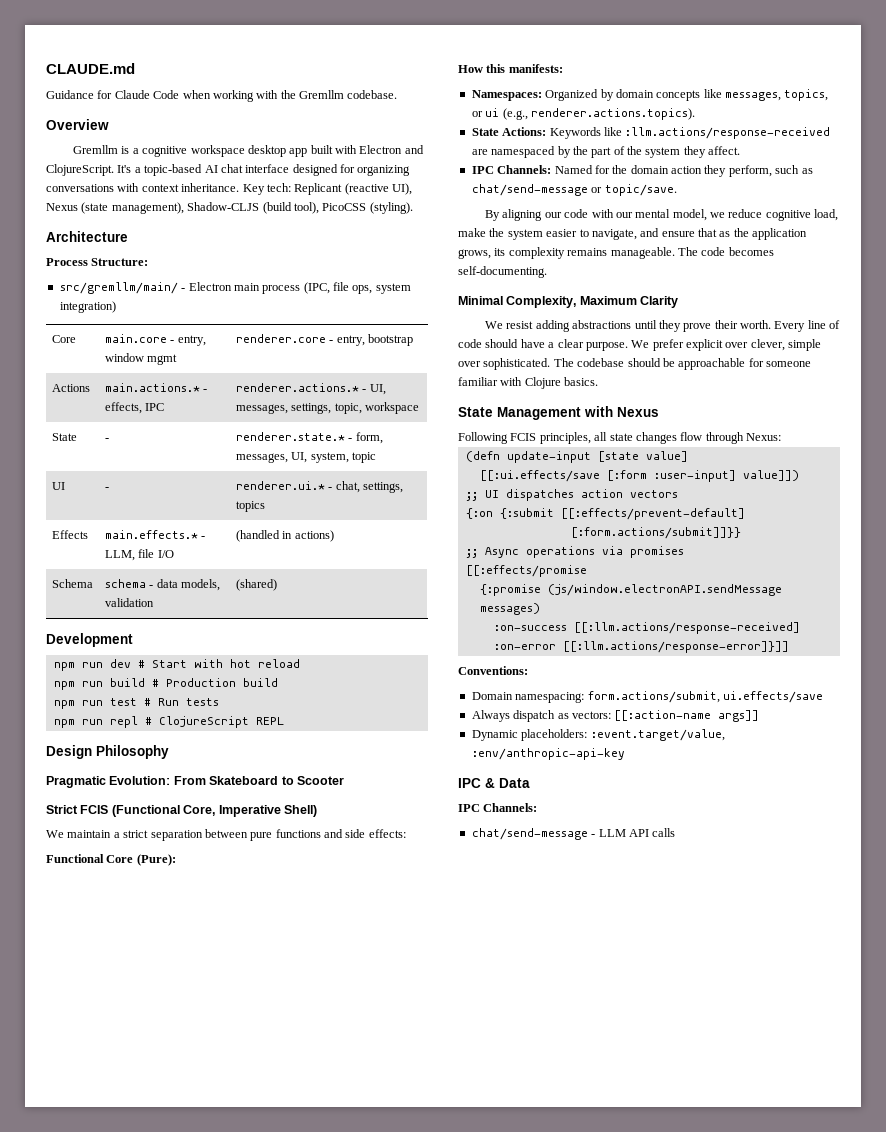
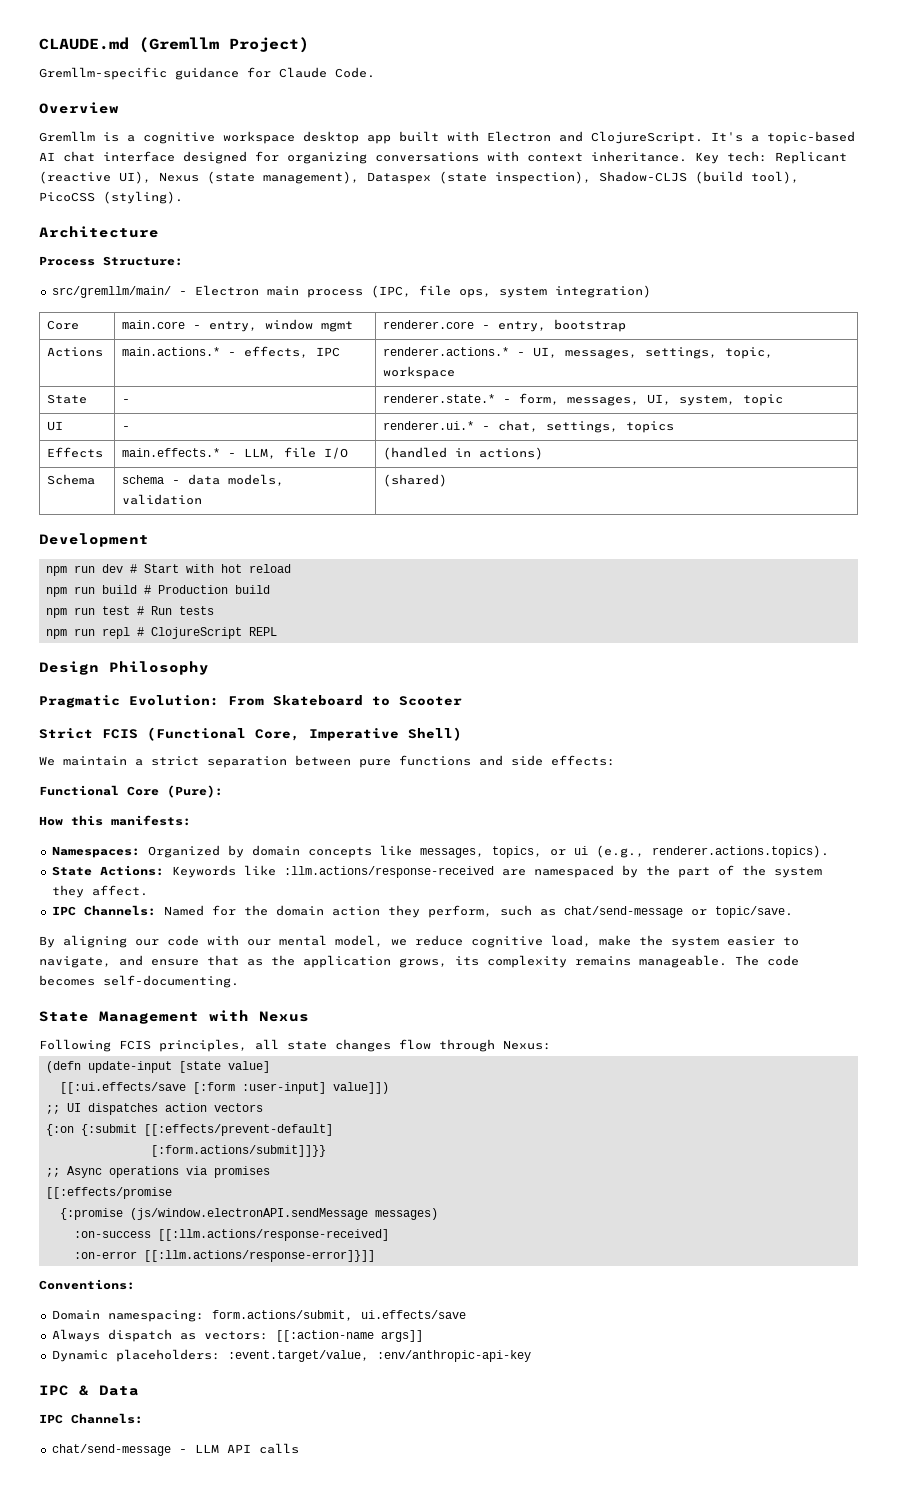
- CLAUDE.md
- Guidance for Claude Code when working with the Gremllm codebase.
+ CLAUDE.md (Gremllm Project)
+ Gremllm-specific guidance for Claude Code.
- Key tech: Replicant (reactive UI), Nexus (state management), Shadow-CLJS (build tool), PicoCSS (styling).
+ Key tech: Replicant (reactive UI), Nexus (state management), Dataspex (state inspection), Shadow-CLJS (build tool), PicoCSS (styling).
- Minimal Complexity, Maximum Clarity
- We resist adding abstractions until they prove their worth. Every line of code should have a clear purpose. We prefer explicit over clever, simple over sophisticated. The codebase should be approachable for someone familiar with Clojure basics.

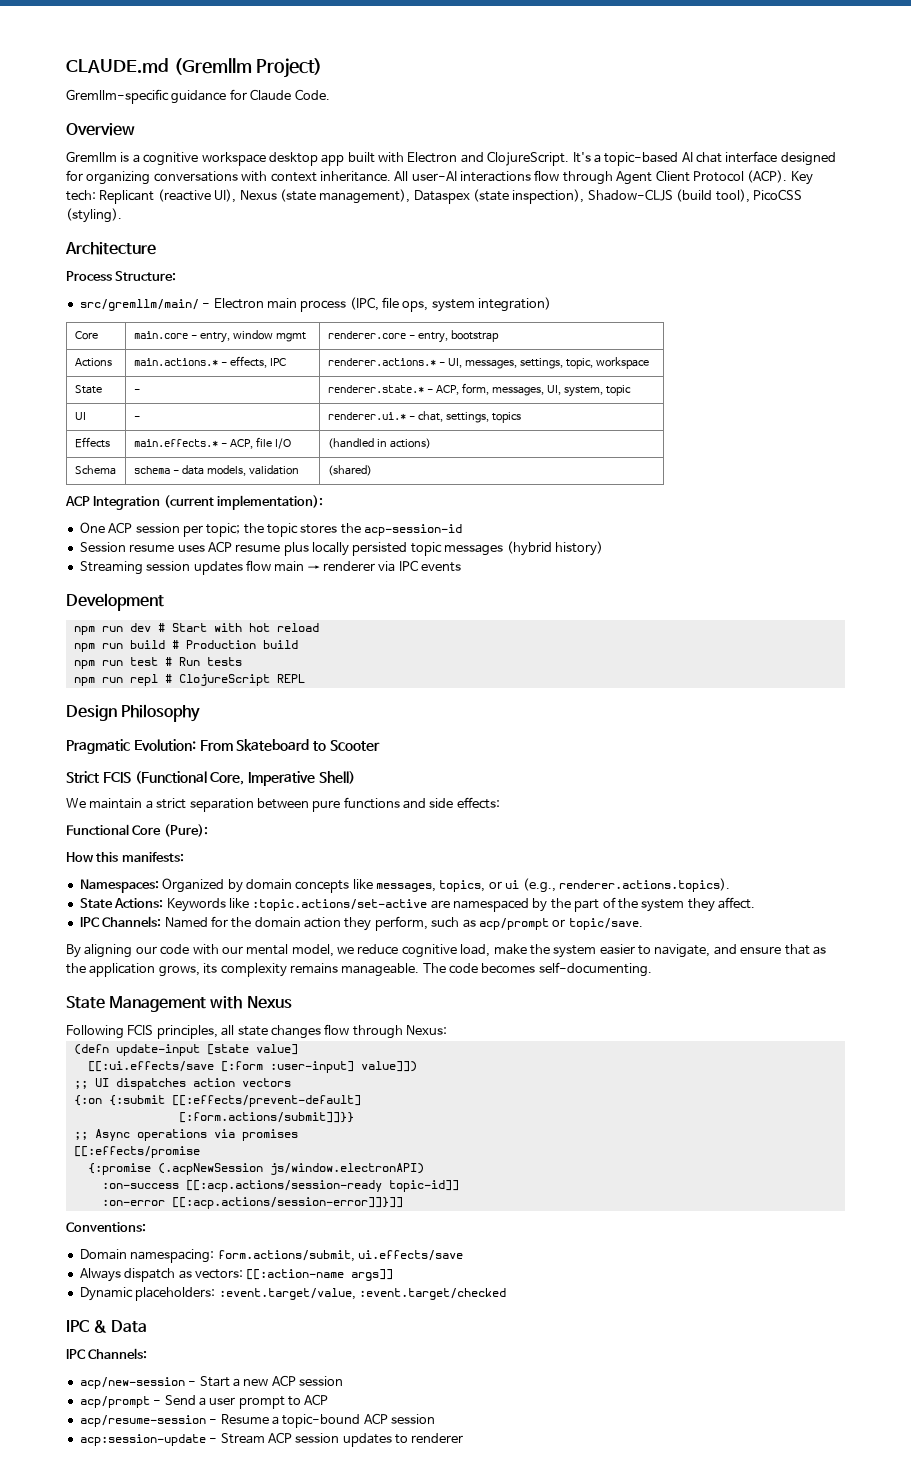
+ All user-AI interactions flow through Agent Client Protocol (ACP).
- State | - | renderer.state.* - form, messages, UI, system, topic
+ State | - | renderer.state.* - ACP, form, messages, UI, system, topic
- Effects | main.effects.* - LLM, file I/O | (handled in actions)
+ Effects | main.effects.* - ACP, file I/O | (handled in actions)
+ ACP Integration (current implementation):
+ One ACP session per topic; the topic stores the acp-session-id
+ Session resume uses ACP resume plus locally persisted topic messages (hybrid history)
+ Streaming session updates flow main → renderer via IPC events
- State Actions: Keywords like :llm.actions/response-received are namespaced by the part of the system they affect.
+ State Actions: Keywords like :topic.actions/set-active are namespaced by the part of the system they affect.
- IPC Channels: Named for the domain action they perform, such as chat/send-message or topic/save.
+ IPC Channels: Named for the domain action they perform, such as acp/prompt or topic/save.
- {:promise (js/window.electronAPI.sendMessage messages)
+ {:promise (.acpNewSession js/window.electronAPI)
- :on-success [[:llm.actions/response-received]
+ :on-success [[:acp.actions/session-ready topic-id]]
- :on-error [[:llm.actions/response-error]}]]
+ :on-error [[:acp.actions/session-error]]}]]
- Dynamic placeholders: :event.target/value, :env/anthropic-api-key
+ Dynamic placeholders: :event.target/value, :event.target/checked
- chat/send-message - LLM API calls
+ acp/new-session - Start a new ACP session
+ acp/prompt - Send a user prompt to ACP
+ acp/resume-session - Resume a topic-bound ACP session
+ acp:session-update - Stream ACP session updates to renderer

